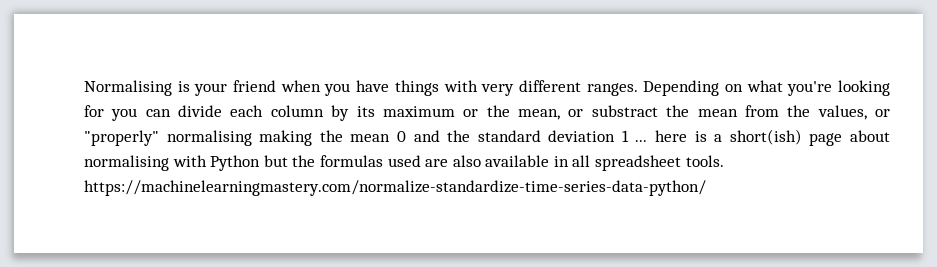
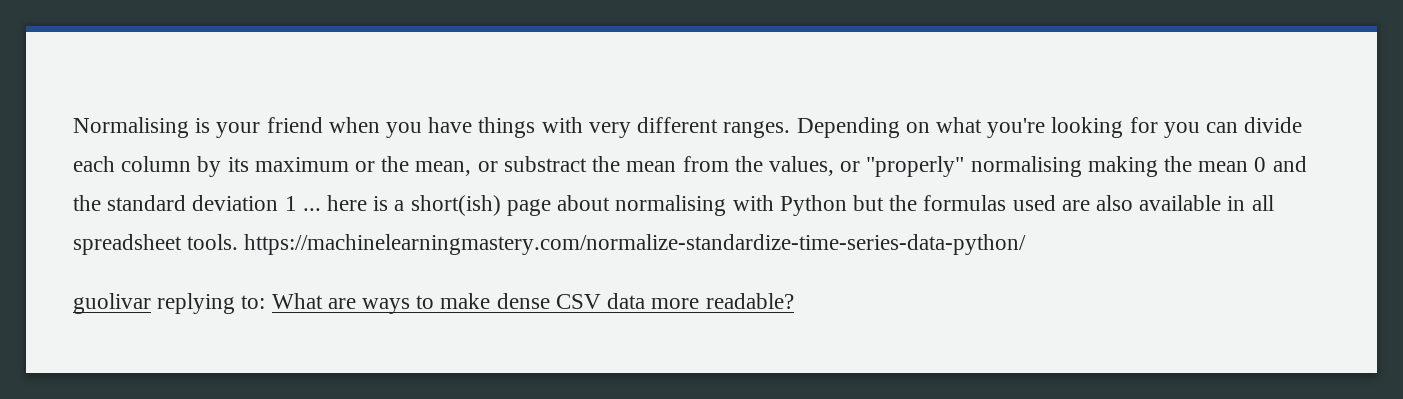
+ guolivar replying to: What are ways to make dense CSV data more readable?

